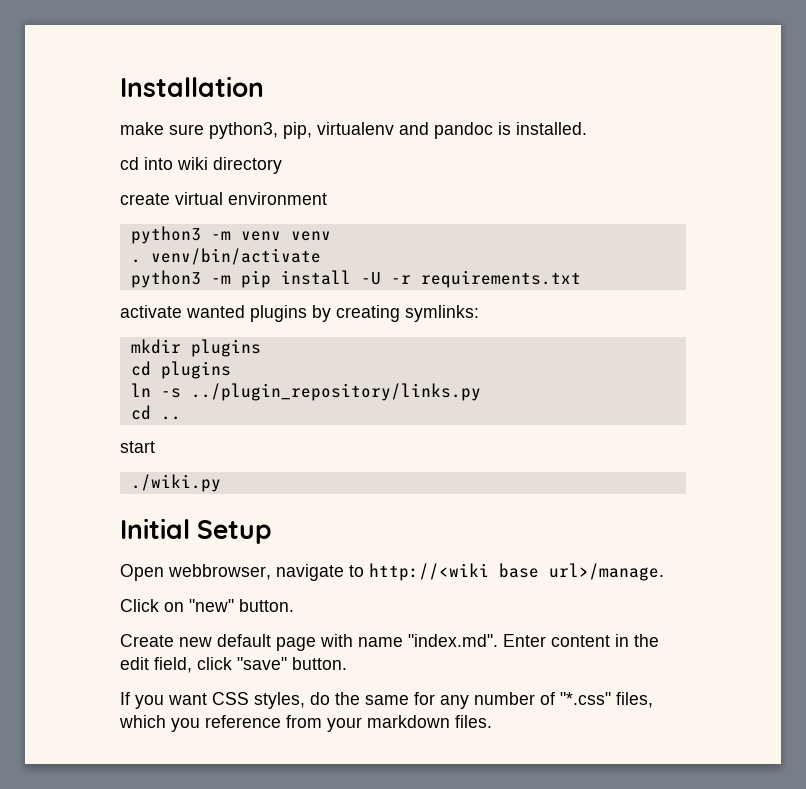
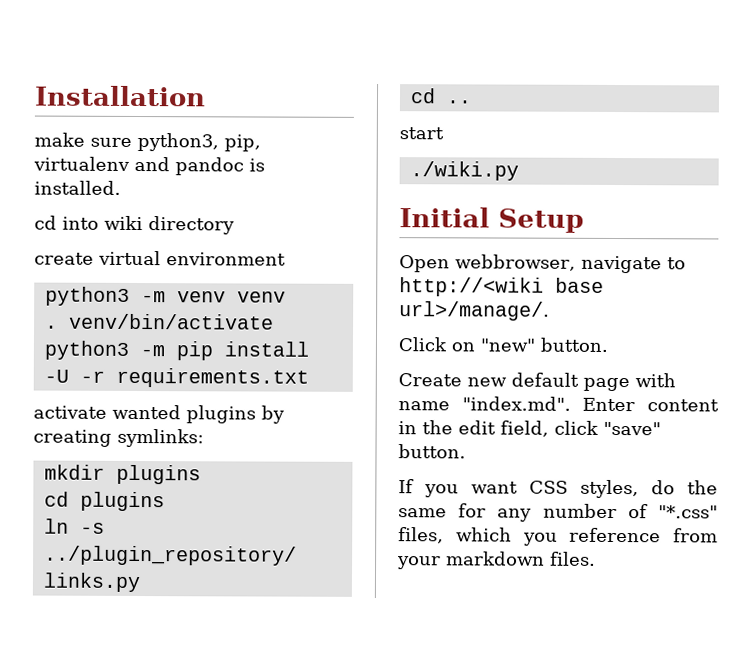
- Open webbrowser, navigate to http://<wiki base url>/manage.
+ Open webbrowser, navigate to http://<wiki base url>/manage/.

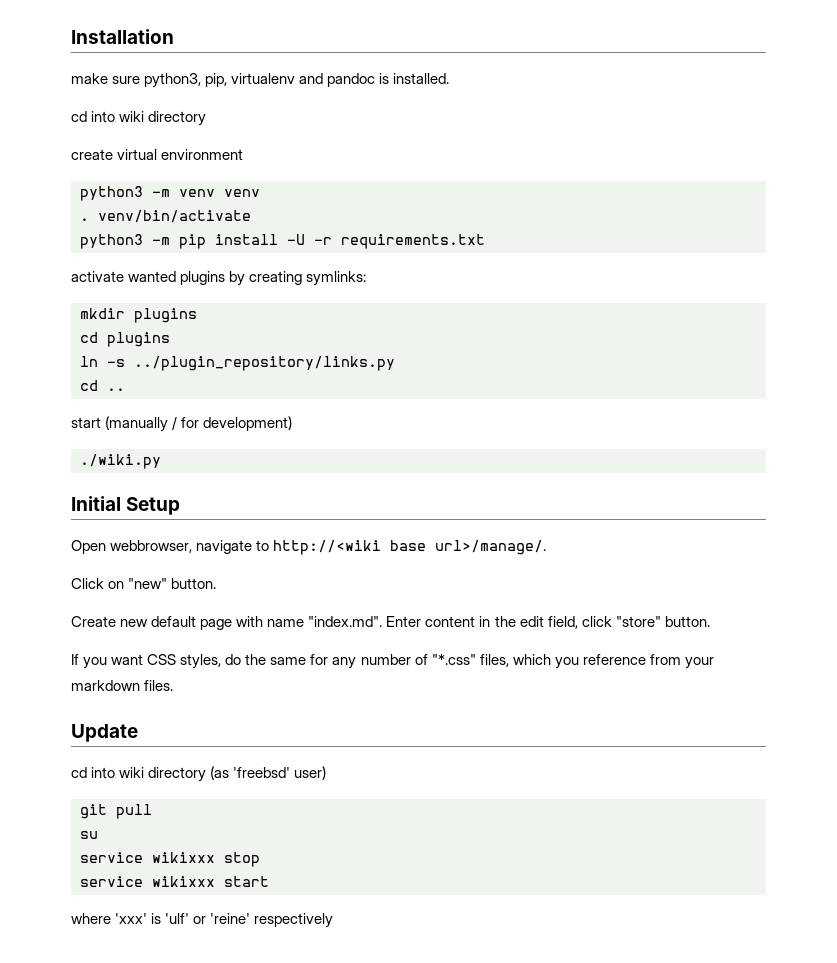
- start
+ start (manually / for development)
- Create new default page with name "index.md". Enter content in the edit field, click "save" button.
+ Create new default page with name "index.md". Enter content in the edit field, click "store" button.
+ Update
+ cd into wiki directory (as 'freebsd' user)
+ git pull
+ su
+ service wikixxx stop
+ service wikixxx start
+ where 'xxx' is 'ulf' or 'reine' respectively

